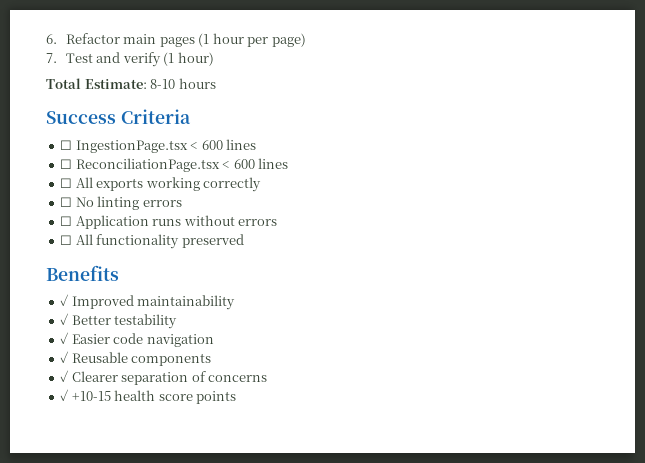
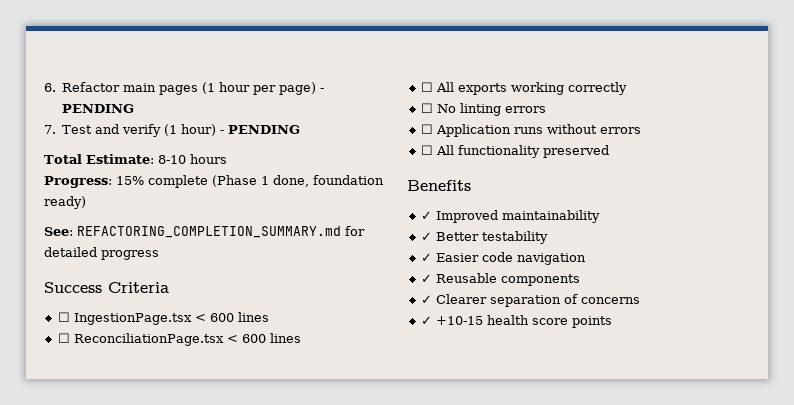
- 6. Refactor main pages (1 hour per page)
+ 6. Refactor main pages (1 hour per page) - PENDING
- 7. Test and verify (1 hour)
+ 7. Test and verify (1 hour) - PENDING
+ Progress: 15% complete (Phase 1 done, foundation ready)
+ See: REFACTORING_COMPLETION_SUMMARY.md for detailed progress

